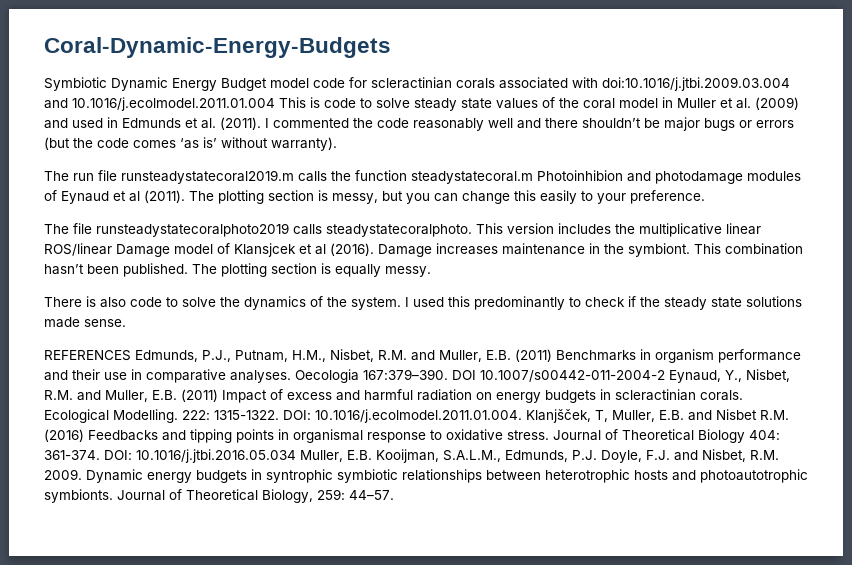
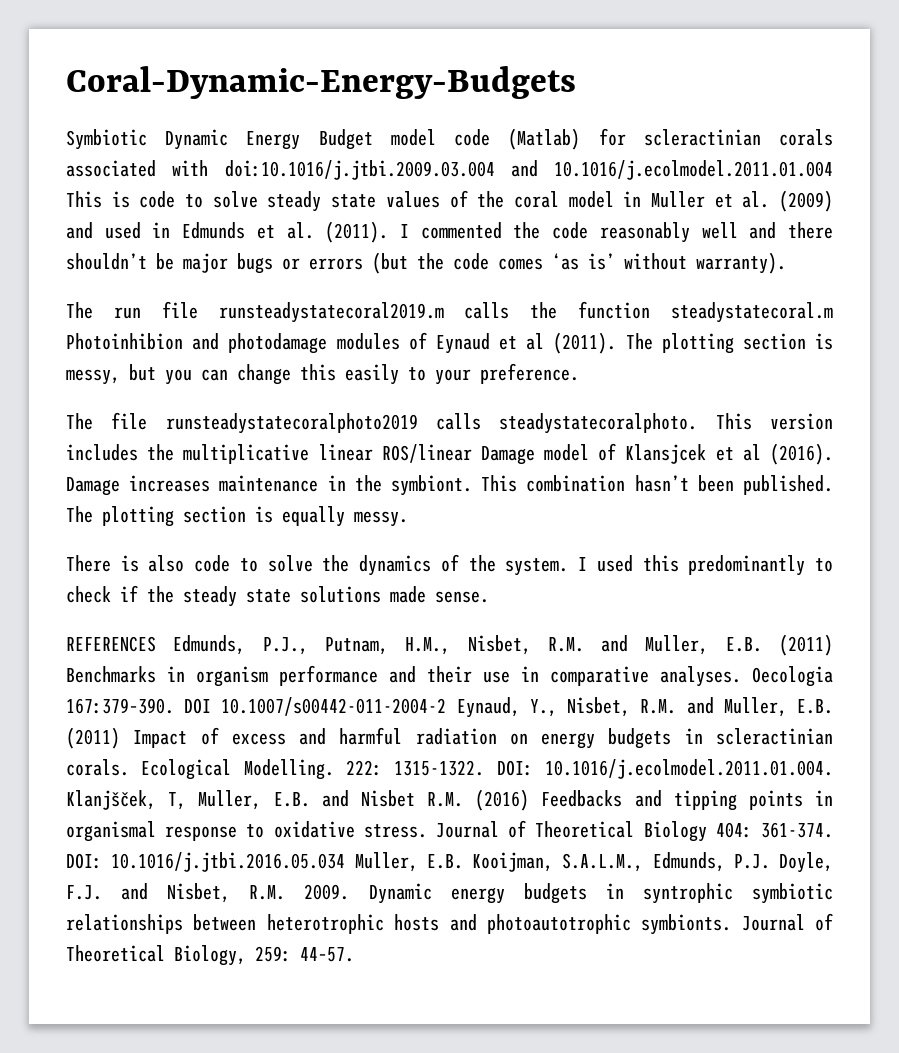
- Symbiotic Dynamic Energy Budget model code for scleractinian corals associated with doi:10.1016/j.jtbi.2009.03.004 and 10.1016/j.ecolmodel.2011.01.004 This is code to solve steady state values of the coral model in Muller et al. (2009) and used in Edmunds et al. (2011).
+ Symbiotic Dynamic Energy Budget model code (Matlab) for scleractinian corals associated with doi:10.1016/j.jtbi.2009.03.004 and 10.1016/j.ecolmodel.2011.01.004 This is code to solve steady state values of the coral model in Muller et al. (2009) and used in Edmunds et al. (2011).

